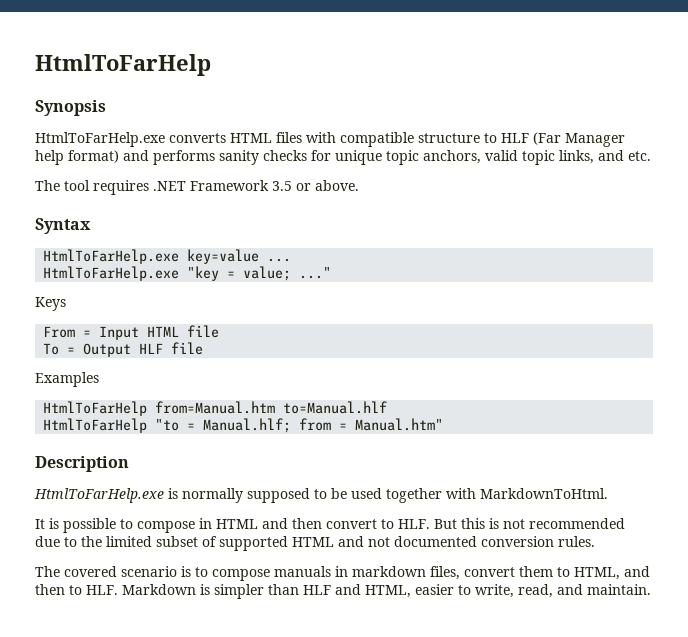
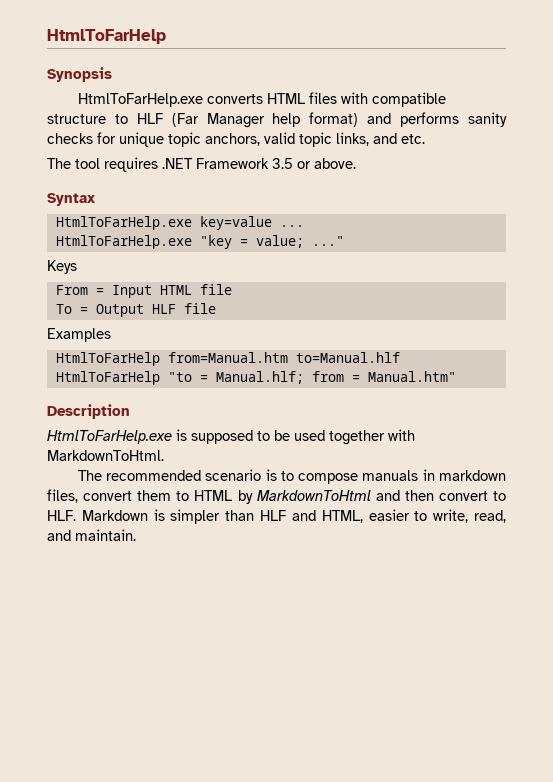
- HtmlToFarHelp.exe is normally supposed to be used together with MarkdownToHtml.
+ HtmlToFarHelp.exe is supposed to be used together with MarkdownToHtml.
- It is possible to compose in HTML and then convert to HLF. But this is not recommended due to the limited subset of supported HTML and not documented conversion rules.
- The covered scenario is to compose manuals in markdown files, convert them to HTML, and then to HLF. Markdown is simpler than HLF and HTML, easier to write, read, and maintain.
+ The recommended scenario is to compose manuals in markdown files, convert them to HTML by MarkdownToHtml and then convert to HLF. Markdown is simpler than HLF and HTML, easier to write, read, and maintain.

